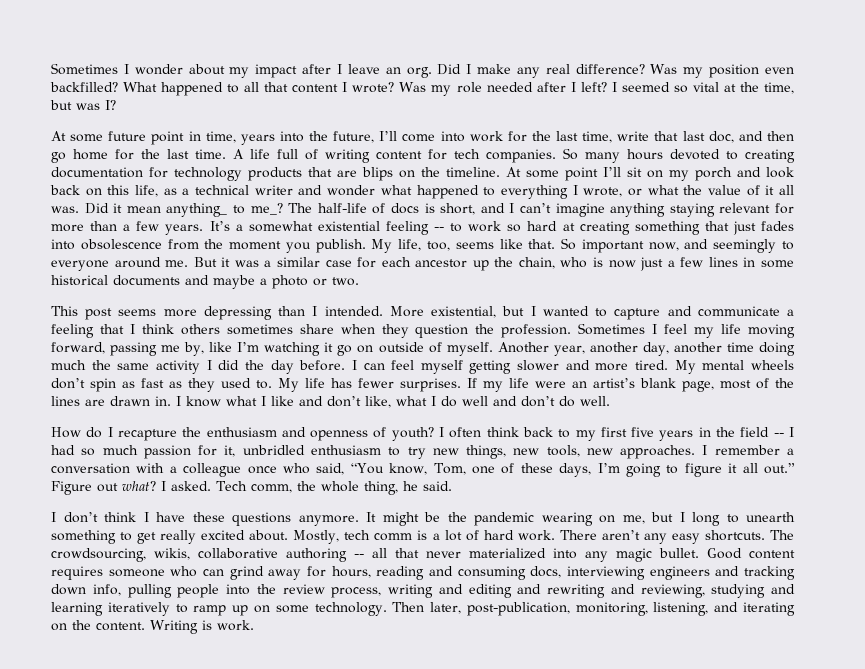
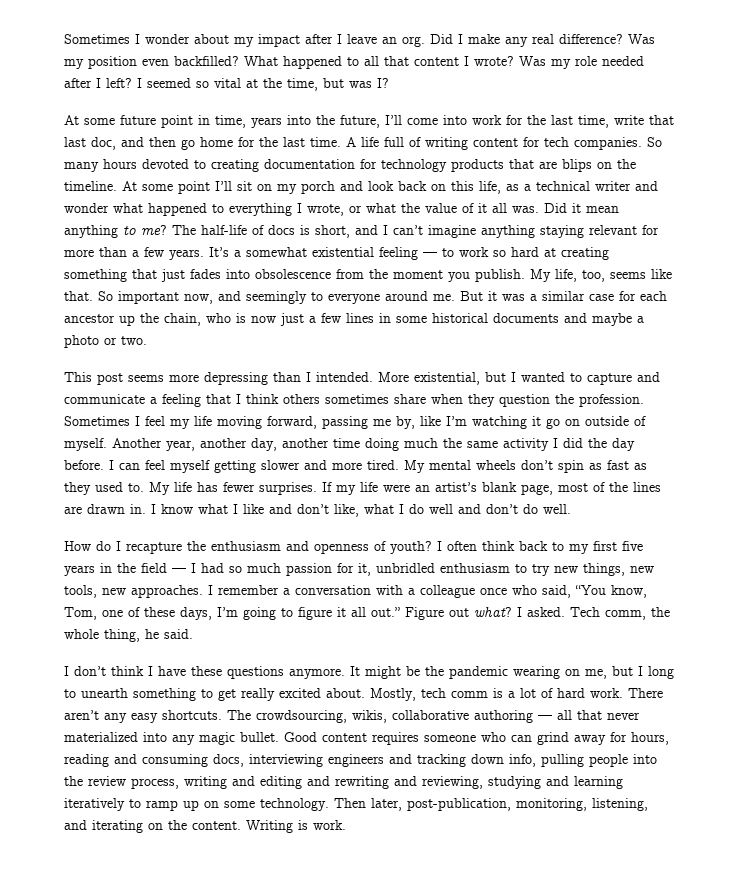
- Did it mean anything_ to me_?
+ Did it mean anything to me?
- It’s a somewhat existential feeling -- to work so hard at creating something that just fades into obsolescence from the moment you publish.
+ It’s a somewhat existential feeling — to work so hard at creating something that just fades into obsolescence from the moment you publish.
- I often think back to my first five years in the field -- I had so much passion for it, unbridled enthusiasm to try new things, new tools, new approaches.
+ I often think back to my first five years in the field — I had so much passion for it, unbridled enthusiasm to try new things, new tools, new approaches.
- The crowdsourcing, wikis, collaborative authoring -- all that never materialized into any magic bullet.
+ The crowdsourcing, wikis, collaborative authoring — all that never materialized into any magic bullet.

